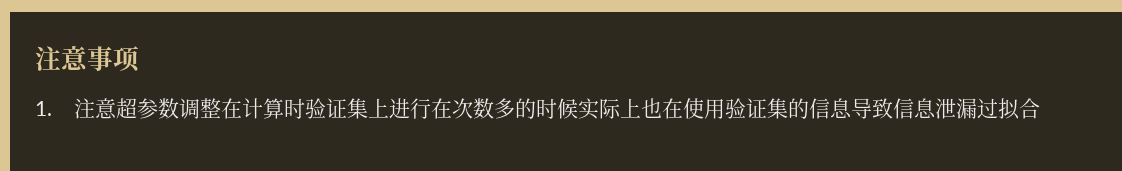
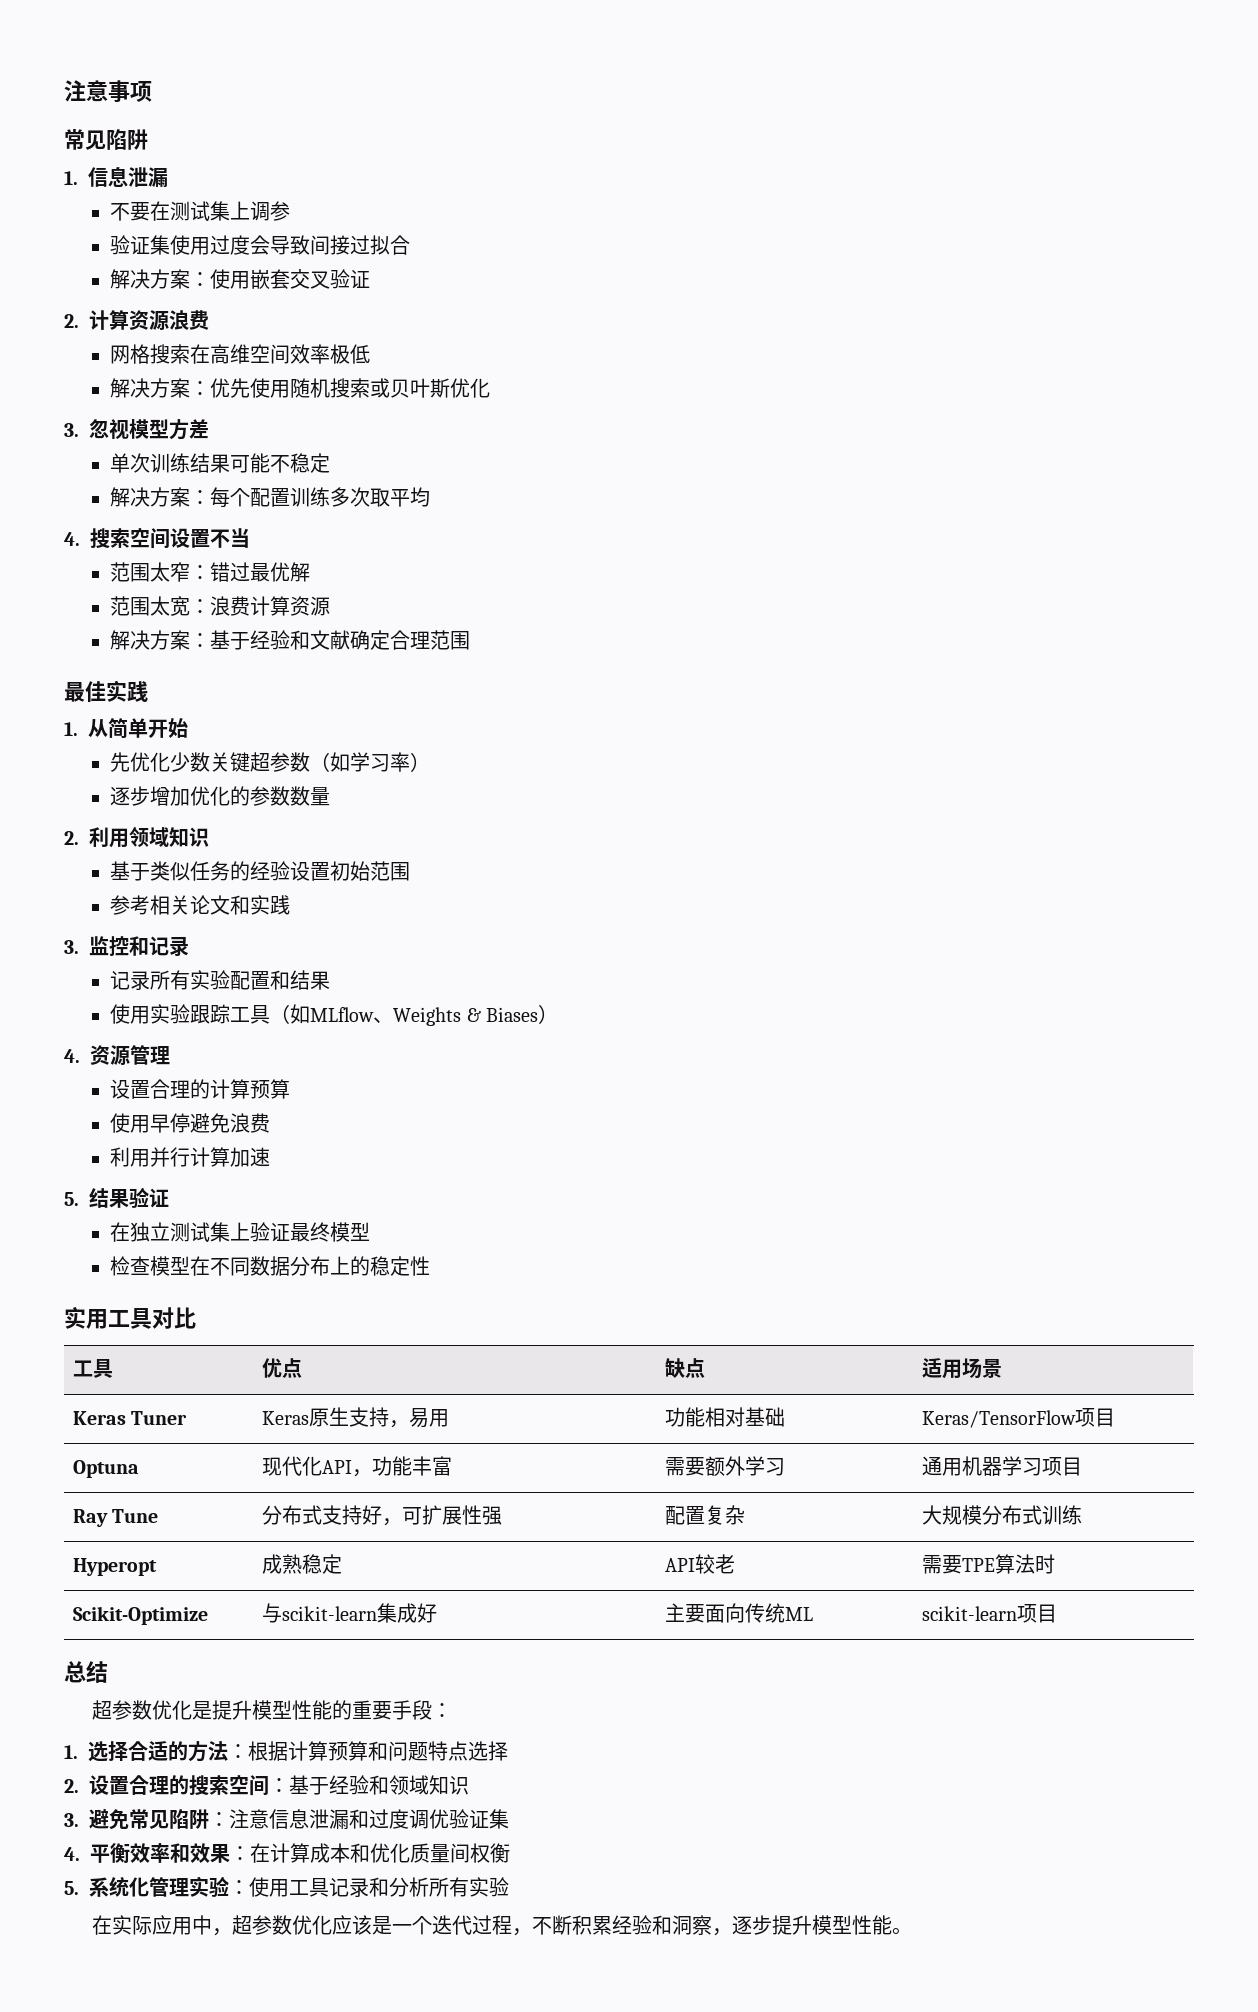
  注意事项
- 1.注意超参数调整在计算时验证集上进行在次数多的时候实际上也在使用验证集的信息导致信息泄漏过拟合
+ 常见陷阱
+ 1.信息泄漏
+ 不要在测试集上调参
+ 验证集使用过度会导致间接过拟合
+ 解决方案：使用嵌套交叉验证
+ 2.计算资源浪费
+ 网格搜索在高维空间效率极低
+ 解决方案：优先使用随机搜索或贝叶斯优化
+ 3.忽视模型方差
+ 单次训练结果可能不稳定
+ 解决方案：每个配置训练多次取平均
+ 4.搜索空间设置不当
+ 范围太窄：错过最优解
+ 范围太宽：浪费计算资源
+ 解决方案：基于经验和文献确定合理范围
+ 最佳实践
+ 1.从简单开始
+ 先优化少数关键超参数（如学习率）
+ 逐步增加优化的参数数量
+ 2.利用领域知识
+ 基于类似任务的经验设置初始范围
+ 参考相关论文和实践
+ 3.监控和记录
+ 记录所有实验配置和结果
+ 使用实验跟踪工具（如MLflow、Weights & Biases）
+ 4.资源管理
+ 设置合理的计算预算
+ 使用早停避免浪费
+ 利用并行计算加速
+ 5.结果验证
+ 在独立测试集上验证最终模型
+ 检查模型在不同数据分布上的稳定性
+ 实用工具对比
+ 工具 | 优点 | 缺点 | 适用场景
+ Keras Tuner | Keras原生支持，易用 | 功能相对基础 | Keras/TensorFlow项目
+ Optuna | 现代化API，功能丰富 | 需要额外学习 | 通用机器学习项目
+ Ray Tune | 分布式支持好，可扩展性强 | 配置复杂 | 大规模分布式训练
+ Hyperopt | 成熟稳定 | API较老 | 需要TPE算法时
+ Scikit-Optimize | 与scikit-learn集成好 | 主要面向传统ML | scikit-learn项目
+ 总结
+ 超参数优化是提升模型性能的重要手段：
+ 1.选择合适的方法：根据计算预算和问题特点选择
+ 2.设置合理的搜索空间：基于经验和领域知识
+ 3.避免常见陷阱：注意信息泄漏和过度调优验证集
+ 4.平衡效率和效果：在计算成本和优化质量间权衡
+ 5.系统化管理实验：使用工具记录和分析所有实验
+ 在实际应用中，超参数优化应该是一个迭代过程，不断积累经验和洞察，逐步提升模型性能。

